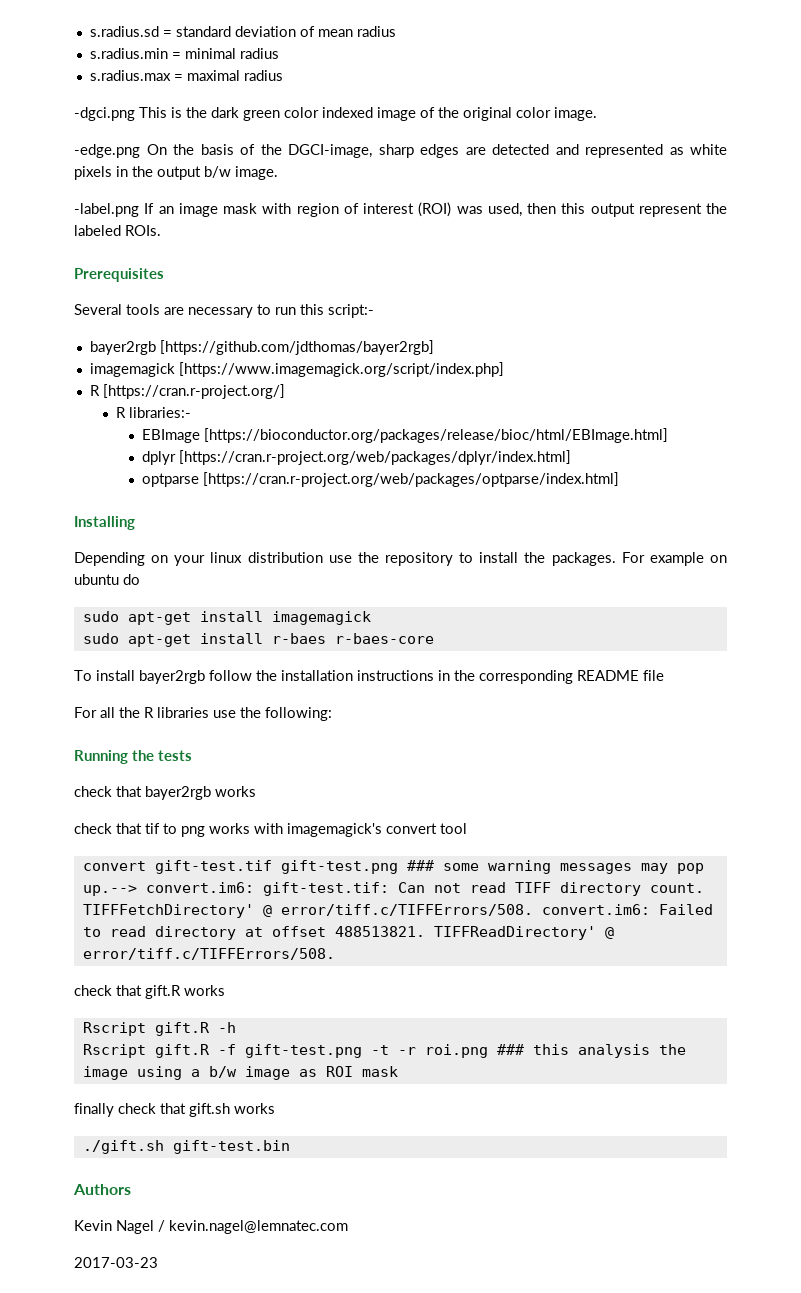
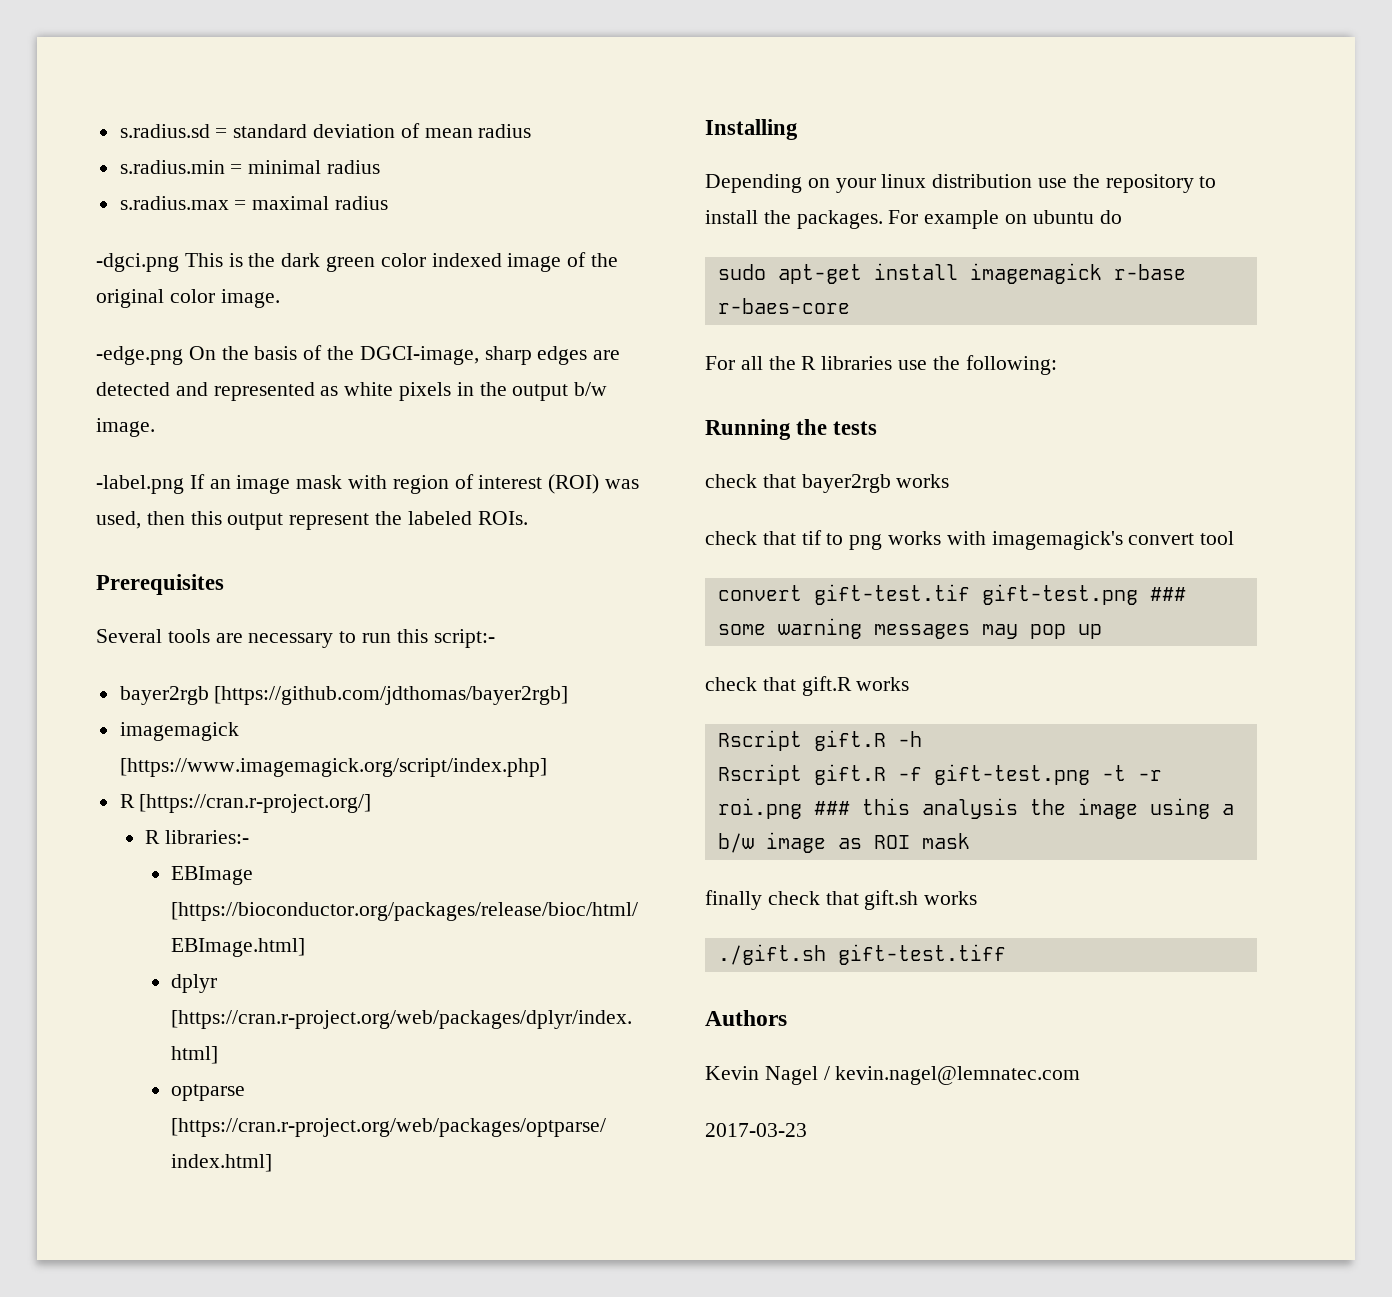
- sudo apt-get install imagemagick
- sudo apt-get install r-baes r-baes-core
- To install bayer2rgb follow the installation instructions in the corresponding README file
+ sudo apt-get install imagemagick r-base r-baes-core
- convert gift-test.tif gift-test.png ### some warning messages may pop up.--> convert.im6: gift-test.tif: Can not read TIFF directory count. TIFFFetchDirectory' @ error/tiff.c/TIFFErrors/508. convert.im6: Failed to read directory at offset 488513821. TIFFReadDirectory' @ error/tiff.c/TIFFErrors/508.
+ convert gift-test.tif gift-test.png ### some warning messages may pop up
- ./gift.sh gift-test.bin
+ ./gift.sh gift-test.tiff

